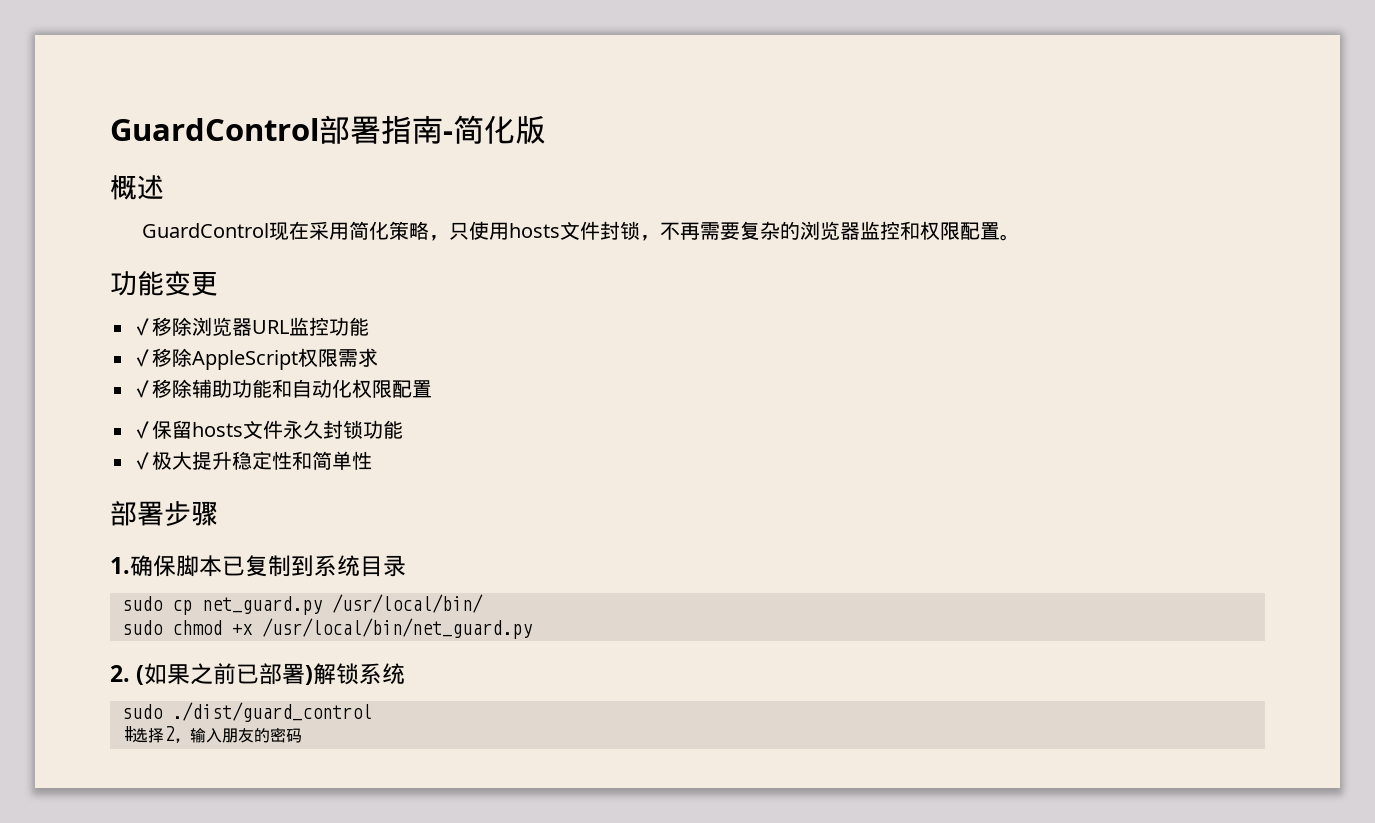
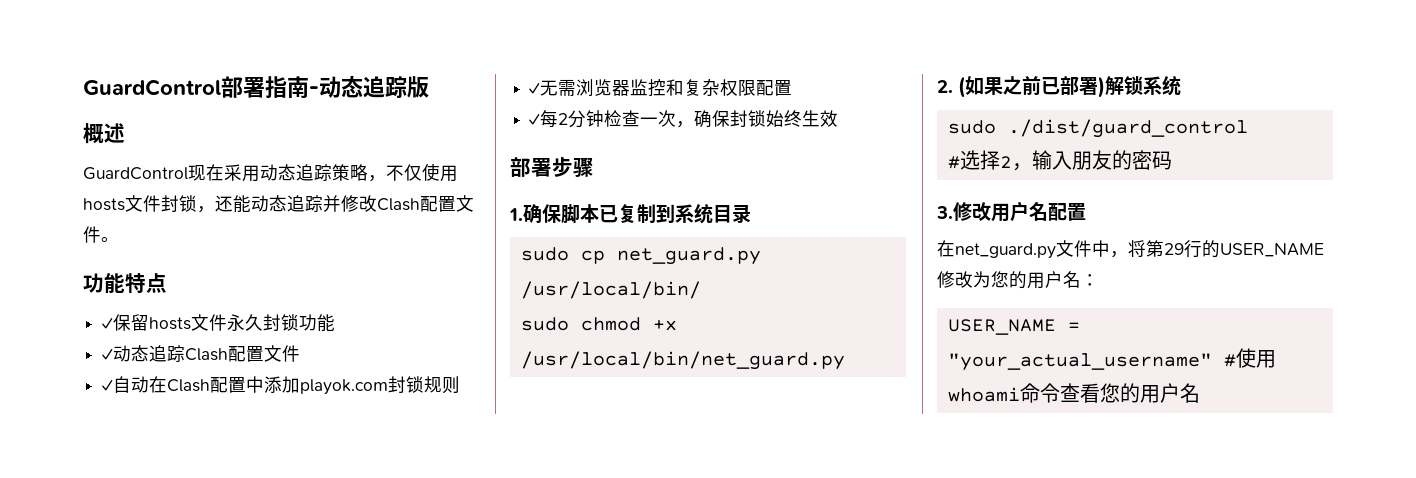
- GuardControl部署指南-简化版
+ GuardControl部署指南-动态追踪版
- GuardControl现在采用简化策略，只使用hosts文件封锁，不再需要复杂的浏览器监控和权限配置。
- 功能变更
- ✓移除浏览器URL监控功能
- ✓移除AppleScript权限需求
- ✓移除辅助功能和自动化权限配置
+ GuardControl现在采用动态追踪策略，不仅使用hosts文件封锁，还能动态追踪并修改Clash配置文件。
+ 功能特点
- ✓极大提升稳定性和简单性
+ ✓动态追踪Clash配置文件
+ ✓自动在Clash配置中添加playok.com封锁规则
+ ✓无需浏览器监控和复杂权限配置
+ ✓每2分钟检查一次，确保封锁始终生效
+ 3.修改用户名配置
+ 在net_guard.py文件中，将第29行的USER_NAME修改为您的用户名：
+ USER_NAME = "your_actual_username" #使用whoami命令查看您的用户名

